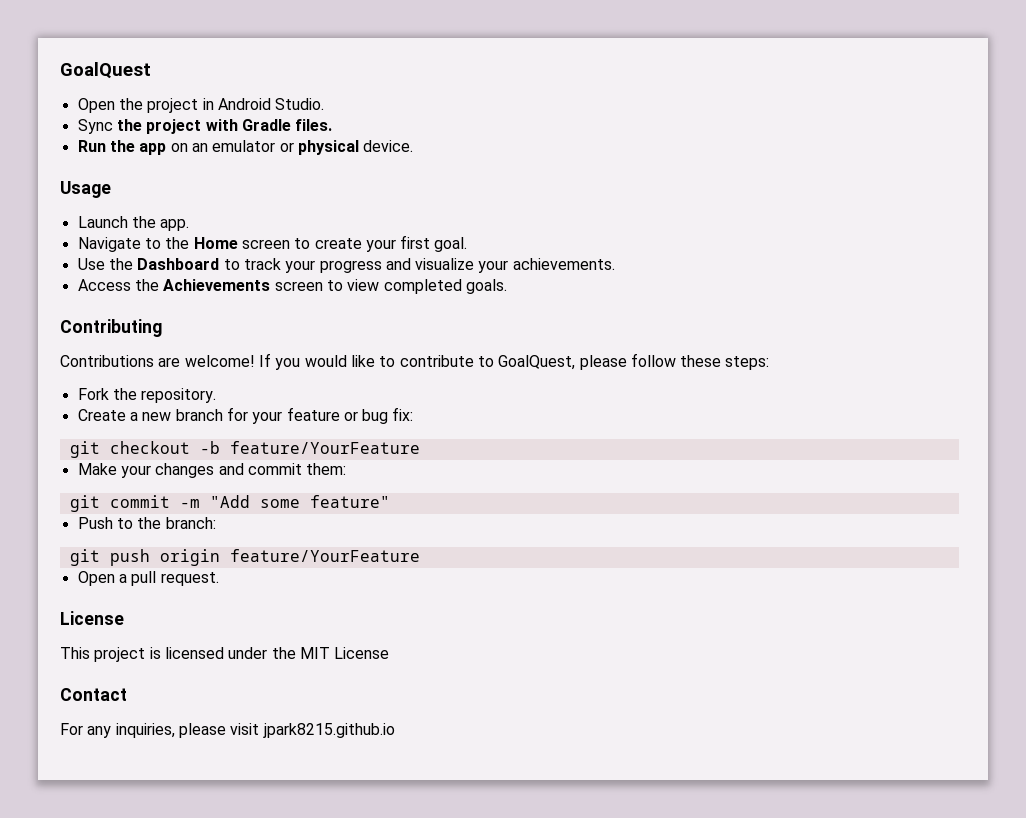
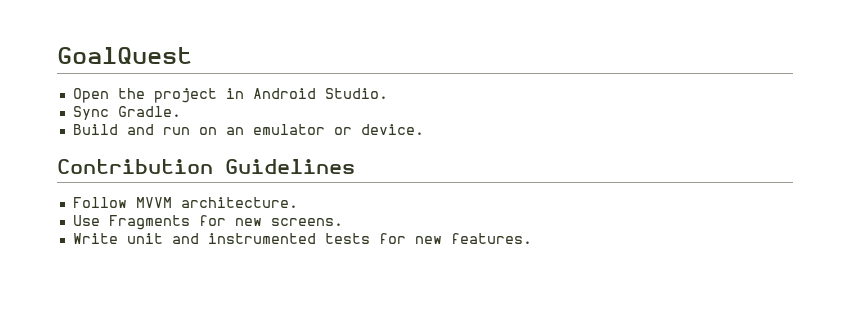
- Sync the project with Gradle files.
- Run the app on an emulator or physical device.
+ Sync Gradle.
+ Build and run on an emulator or device.
- Usage
- Launch the app.
- Navigate to the Home screen to create your first goal.
- Use the Dashboard to track your progress and visualize your achievements.
- Access the Achievements screen to view completed goals.
- Contributing
- Contributions are welcome! If you would like to contribute to GoalQuest, please follow these steps:
- Fork the repository.
- Create a new branch for your feature or bug fix:
- git checkout -b feature/YourFeature
- Make your changes and commit them:
- git commit -m "Add some feature"
- Push to the branch:
- git push origin feature/YourFeature
- Open a pull request.
- License
- This project is licensed under the MIT License
- Contact
- For any inquiries, please visit jpark8215.github.io
+ Contribution Guidelines
+ Follow MVVM architecture.
+ Use Fragments for new screens.
+ Write unit and instrumented tests for new features.

